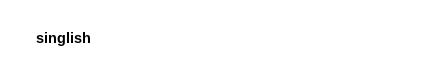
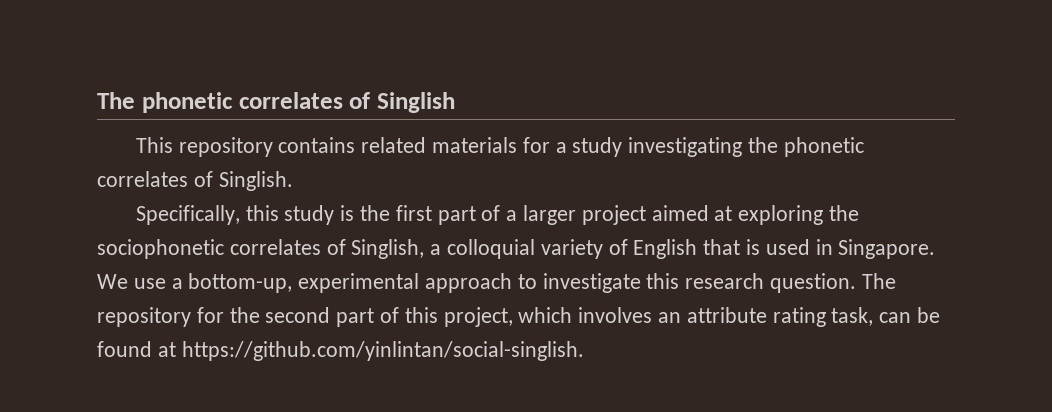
- singlish
+ The phonetic correlates of Singlish
+ This repository contains related materials for a study investigating the phonetic correlates of Singlish.
+ Specifically, this study is the first part of a larger project aimed at exploring the sociophonetic correlates of Singlish, a colloquial variety of English that is used in Singapore. We use a bottom-up, experimental approach to investigate this research question. The repository for the second part of this project, which involves an attribute rating task, can be found at https://github.com/yinlintan/social-singlish.

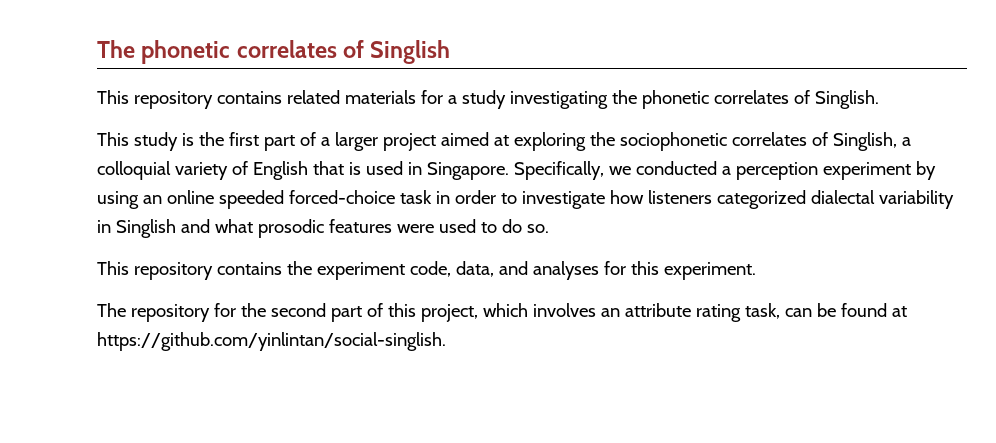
- Specifically, this study is the first part of a larger project aimed at exploring the sociophonetic correlates of Singlish, a colloquial variety of English that is used in Singapore.
+ This study is the first part of a larger project aimed at exploring the sociophonetic correlates of Singlish, a colloquial variety of English that is used in Singapore.
- We use a bottom-up, experimental approach to investigate this research question. The repository for the second part of this project, which involves an attribute rating task, can be found at https://github.com/yinlintan/social-singlish.
+ Specifically, we conducted a perception experiment by using an online speeded forced-choice task in order to investigate how listeners categorized dialectal variability in Singlish and what prosodic features were used to do so.
+ This repository contains the experiment code, data, and analyses for this experiment.
+ The repository for the second part of this project, which involves an attribute rating task, can be found at https://github.com/yinlintan/social-singlish.

